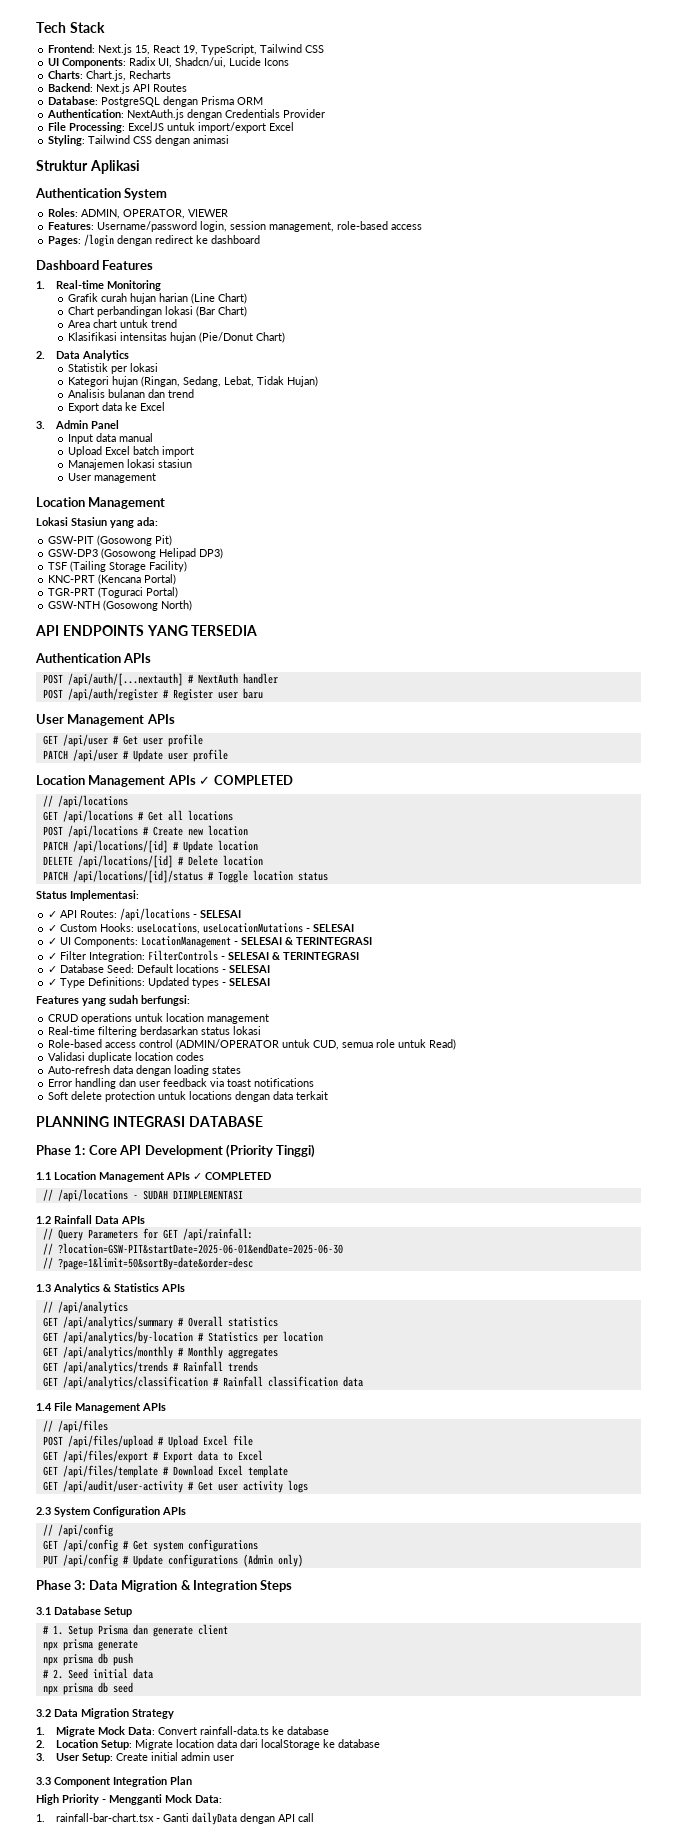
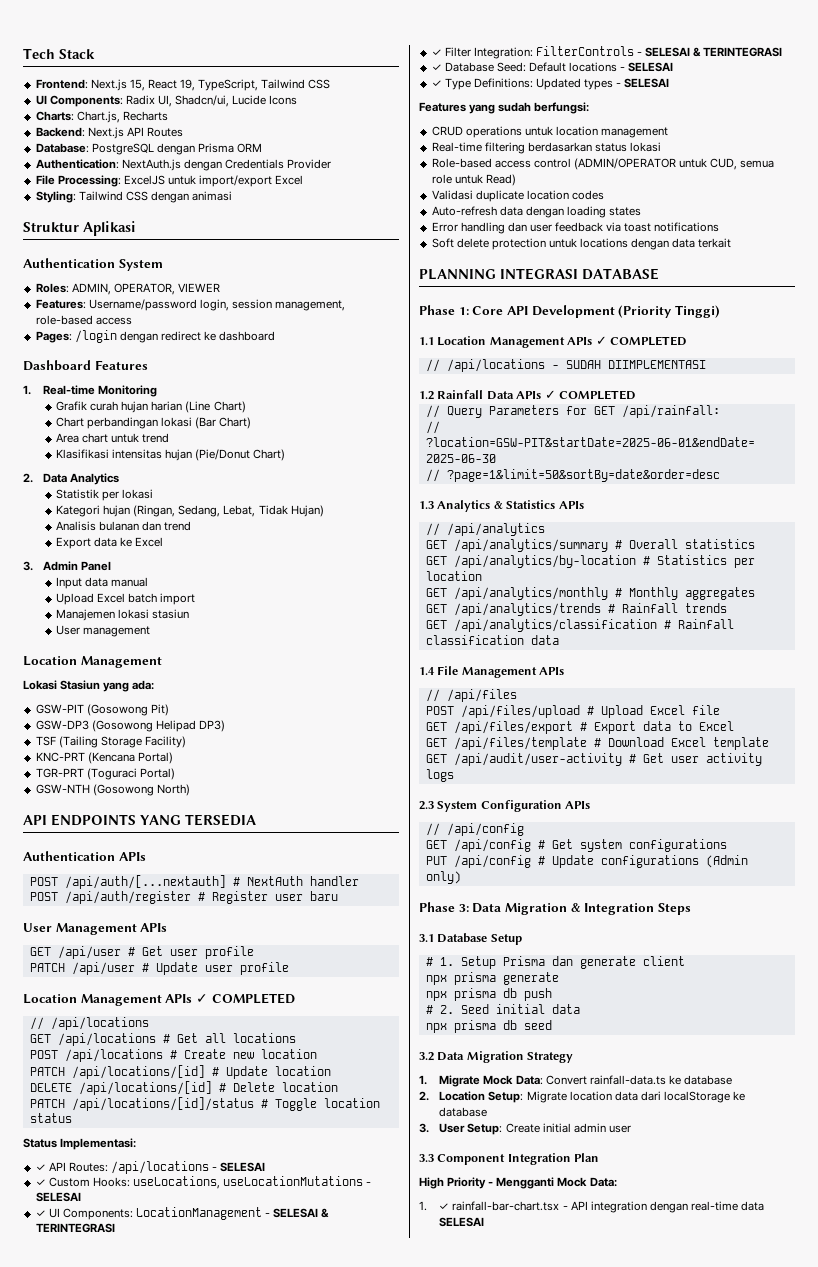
- 1.2 Rainfall Data APIs
+ 1.2 Rainfall Data APIs ✓ COMPLETED
- 1. rainfall-bar-chart.tsx - Ganti dailyData dengan API call
+ 1. ✓ rainfall-bar-chart.tsx - API integration dengan real-time data SELESAI

